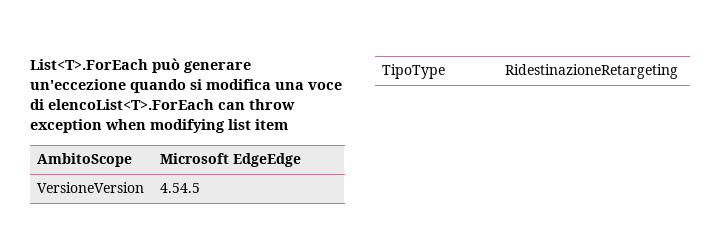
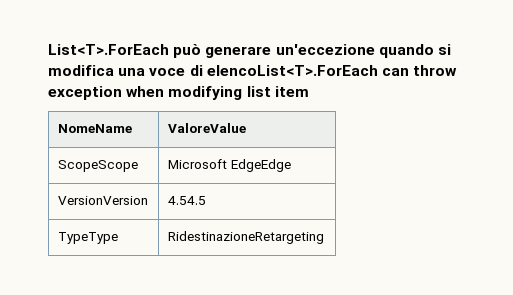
- AmbitoScope | Microsoft EdgeEdge
+ NomeName | ValoreValue
+ ScopeScope | Microsoft EdgeEdge
- VersioneVersion | 4.54.5
+ VersionVersion | 4.54.5
- TipoType | RidestinazioneRetargeting
+ TypeType | RidestinazioneRetargeting

